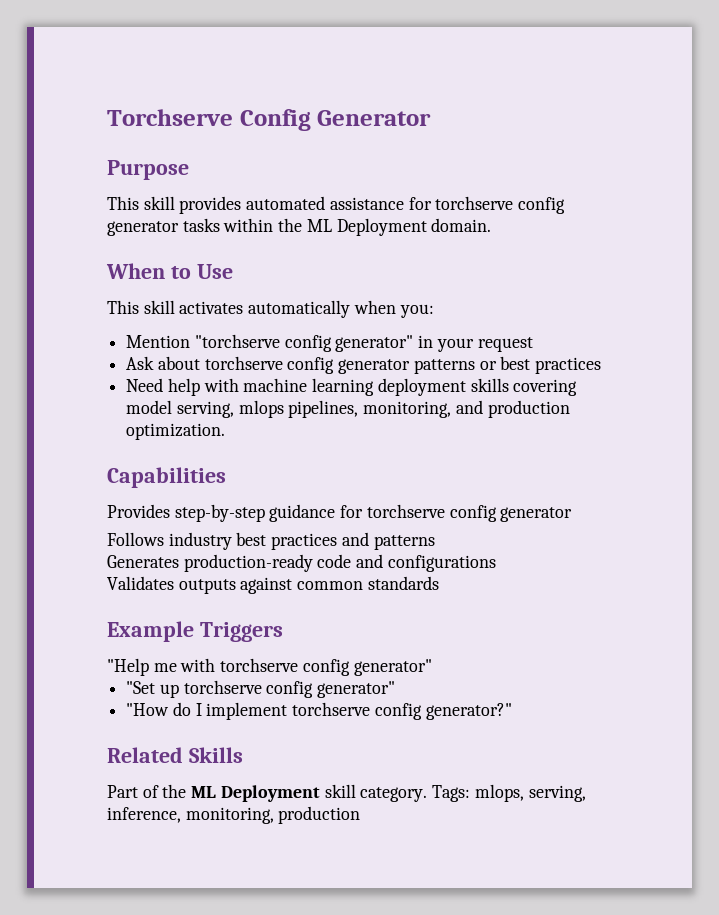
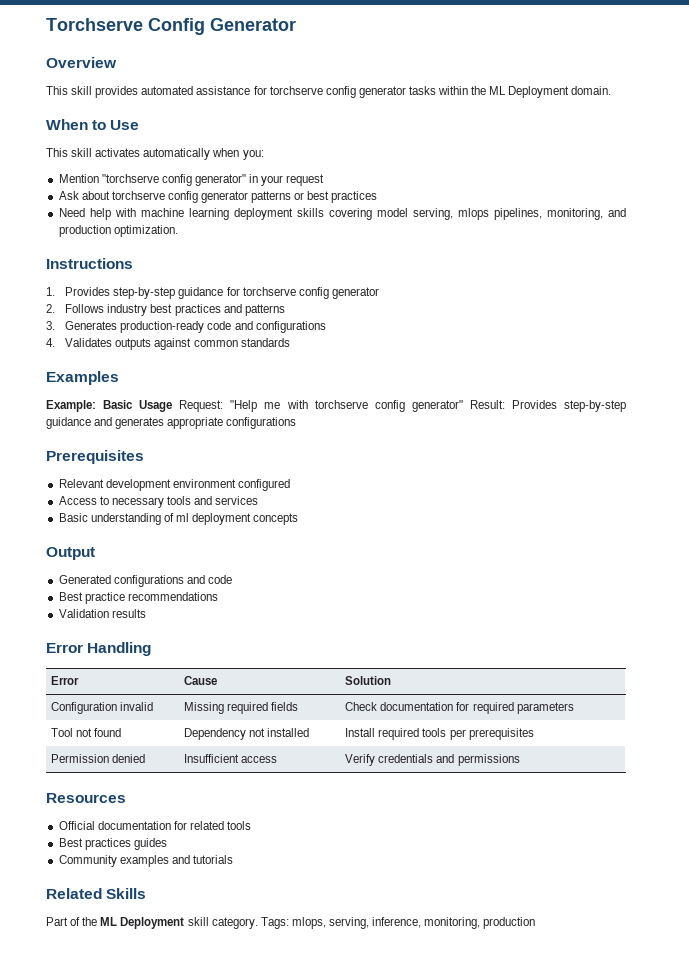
- Purpose
+ Overview
- Capabilities
- Provides step-by-step guidance for torchserve config generator
+ Instructions
+ 1. Provides step-by-step guidance for torchserve config generator
- Follows industry best practices and patterns
+ 2. Follows industry best practices and patterns
- Generates production-ready code and configurations
+ 3. Generates production-ready code and configurations
- Validates outputs against common standards
+ 4. Validates outputs against common standards
- Example Triggers
- "Help me with torchserve config generator"
- "Set up torchserve config generator"
- "How do I implement torchserve config generator?"
+ Examples
+ Example: Basic Usage Request: "Help me with torchserve config generator" Result: Provides step-by-step guidance and generates appropriate configurations
+ Prerequisites
+ Relevant development environment configured
+ Access to necessary tools and services
+ Basic understanding of ml deployment concepts
+ Output
+ Generated configurations and code
+ Best practice recommendations
+ Validation results
+ Error Handling
+ Error | Cause | Solution
+ Configuration invalid | Missing required fields | Check documentation for required parameters
+ Tool not found | Dependency not installed | Install required tools per prerequisites
+ Permission denied | Insufficient access | Verify credentials and permissions
+ Resources
+ Official documentation for related tools
+ Best practices guides
+ Community examples and tutorials

